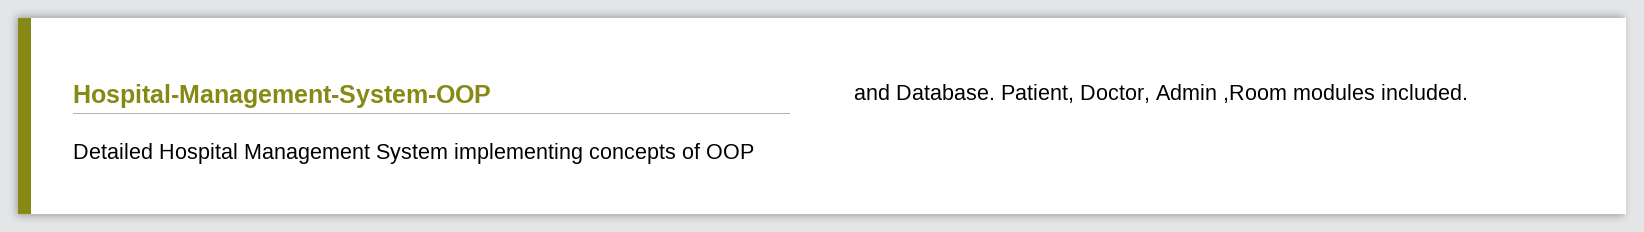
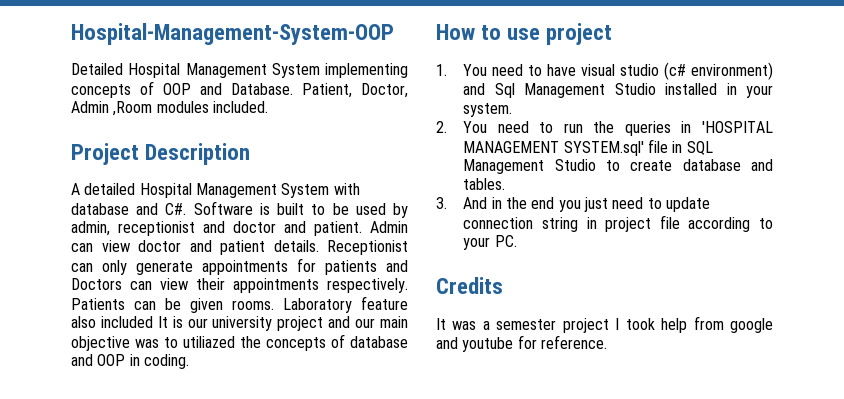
+ Project Description
+ A detailed Hospital Management System with database and C#. Software is built to be used by admin, receptionist and doctor and patient. Admin can view doctor and patient details. Receptionist can only generate appointments for patients and Doctors can view their appointments respectively. Patients can be given rooms. Laboratory feature also included It is our university project and our main objective was to utiliazed the concepts of database and OOP in coding.
+ How to use project
+ 1. You need to have visual studio (c# environment) and Sql Management Studio installed in your system.
+ 2. You need to run the queries in 'HOSPITAL MANAGEMENT SYSTEM.sql' file in SQL Management Studio to create database and tables.
+ 3. And in the end you just need to update connection string in project file according to your PC.
+ Credits
+ It was a semester project I took help from google and youtube for reference.

